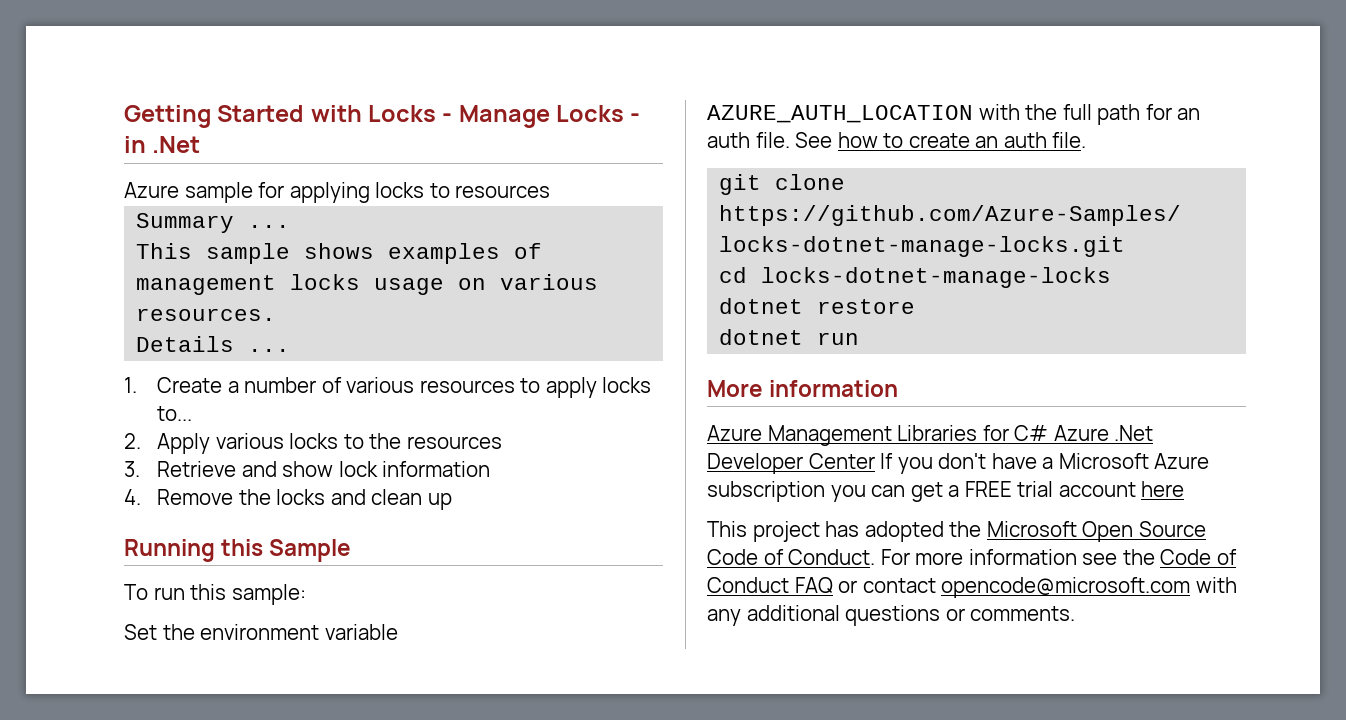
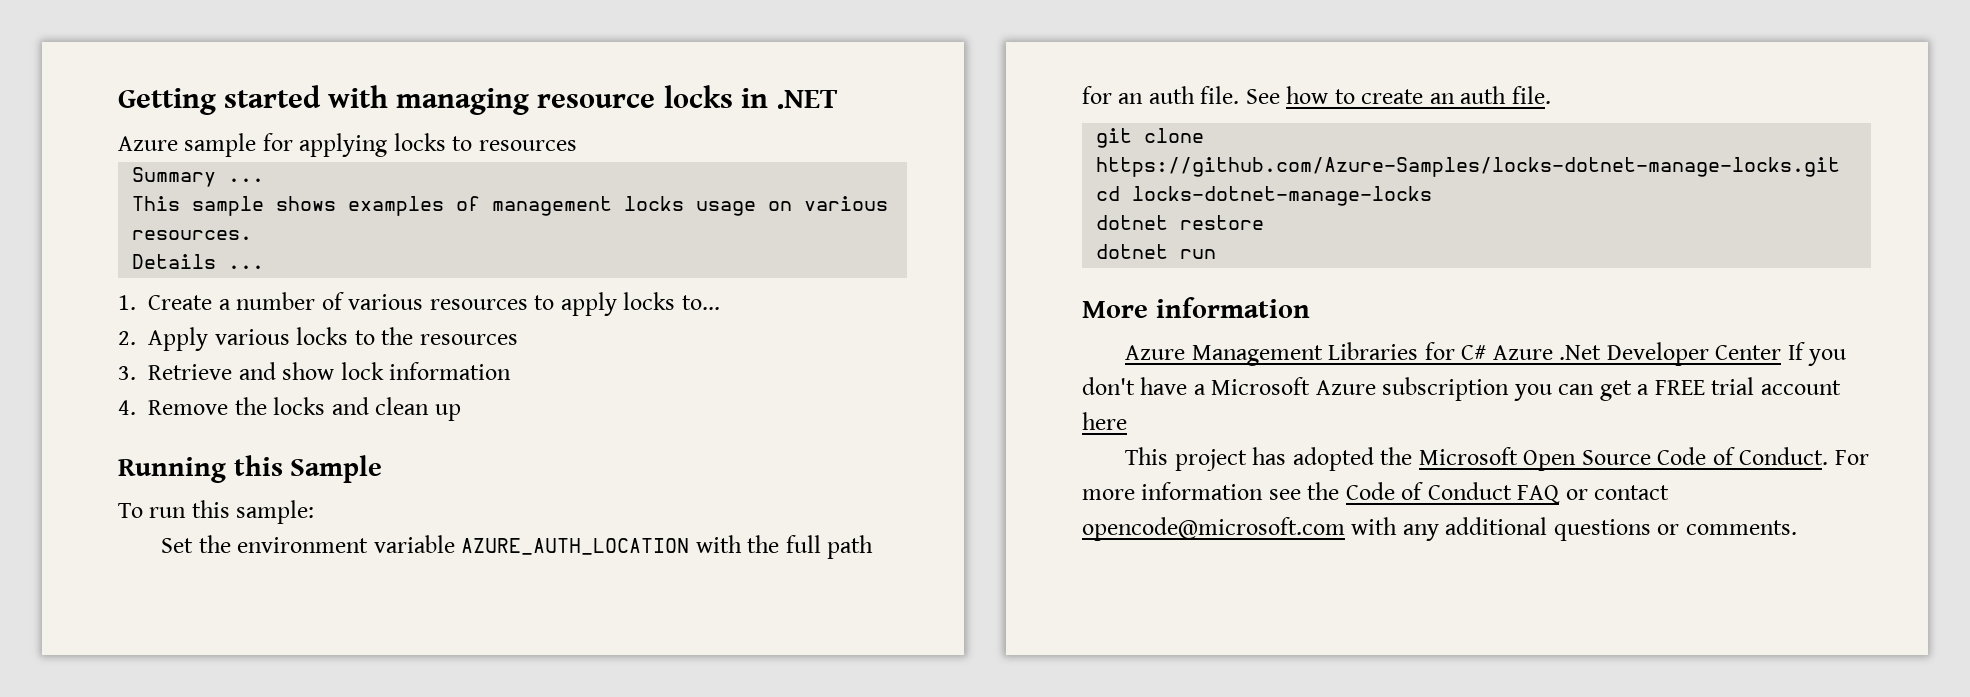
- Getting Started with Locks - Manage Locks - in .Net
+ Getting started with managing resource locks in .NET

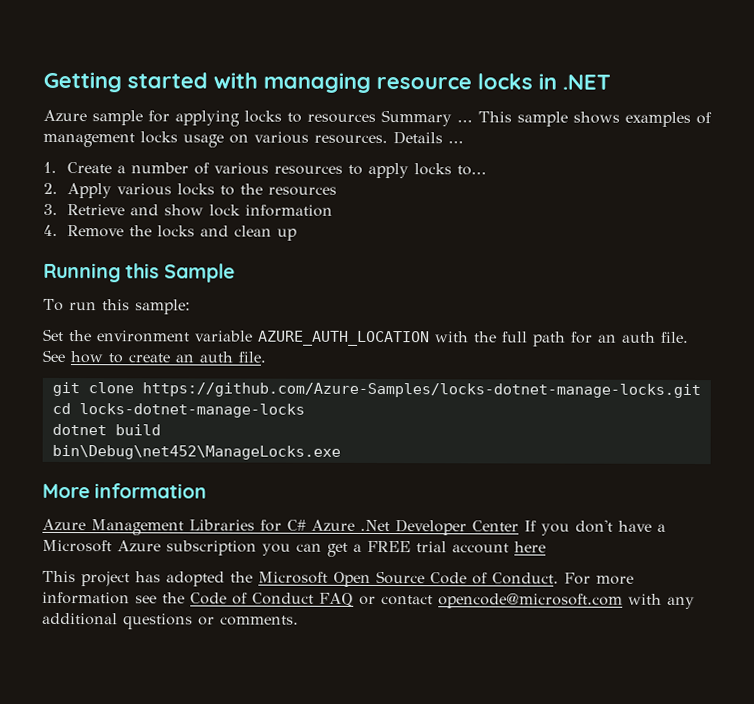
- Azure sample for applying locks to resources
- Summary ...
- This sample shows examples of management locks usage on various resources.
- Details ...
+ Azure sample for applying locks to resources Summary ... This sample shows examples of management locks usage on various resources. Details ...
- dotnet restore
- dotnet run
+ dotnet build
+ bin\Debug\net452\ManageLocks.exe

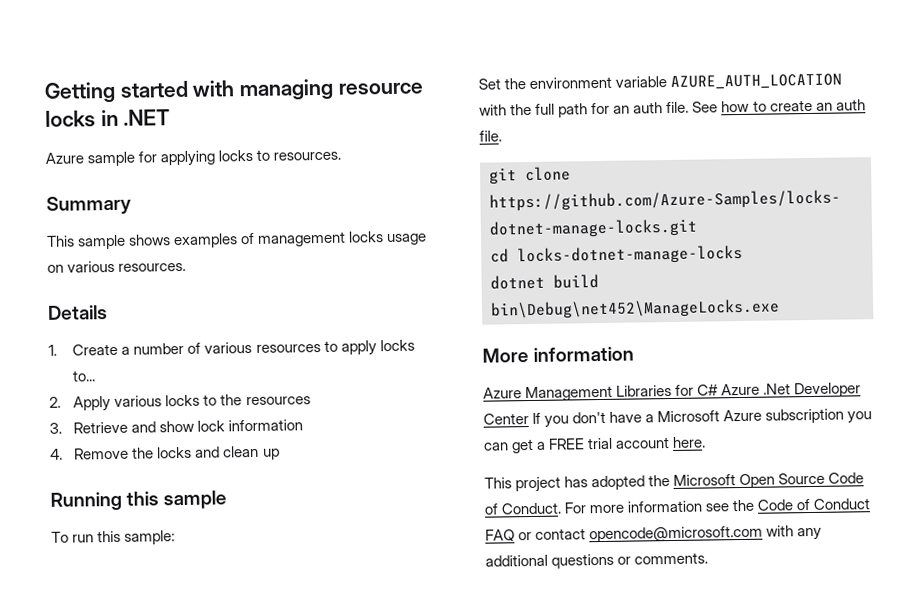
- Azure sample for applying locks to resources Summary ... This sample shows examples of management locks usage on various resources. Details ...
+ Azure sample for applying locks to resources.
+ Summary
+ This sample shows examples of management locks usage on various resources.
+ Details
- Running this Sample
+ Running this sample
- Azure Management Libraries for C# Azure .Net Developer Center If you don't have a Microsoft Azure subscription you can get a FREE trial account here
+ Azure Management Libraries for C# Azure .Net Developer Center If you don't have a Microsoft Azure subscription you can get a FREE trial account here.

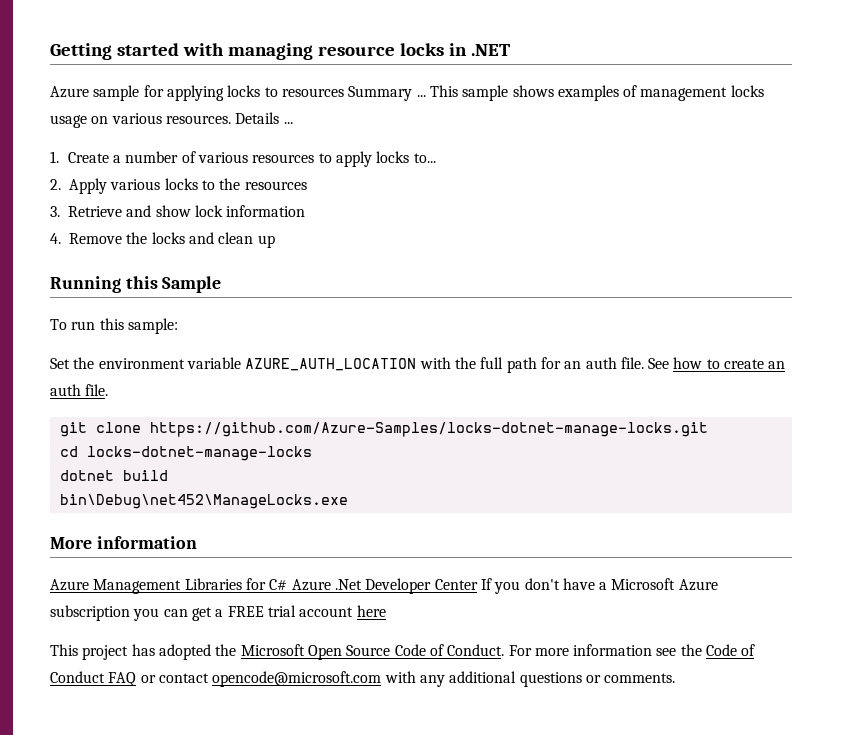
- Azure sample for applying locks to resources.
- Summary
- This sample shows examples of management locks usage on various resources.
- Details
+ Azure sample for applying locks to resources Summary ... This sample shows examples of management locks usage on various resources. Details ...
- Running this sample
+ Running this Sample
- Azure Management Libraries for C# Azure .Net Developer Center If you don't have a Microsoft Azure subscription you can get a FREE trial account here.
+ Azure Management Libraries for C# Azure .Net Developer Center If you don't have a Microsoft Azure subscription you can get a FREE trial account here

